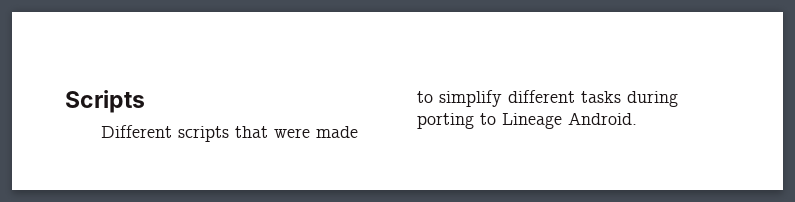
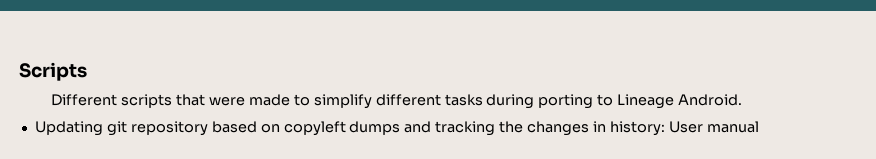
+ Updating git repository based on copyleft dumps and tracking the changes in history: User manual

